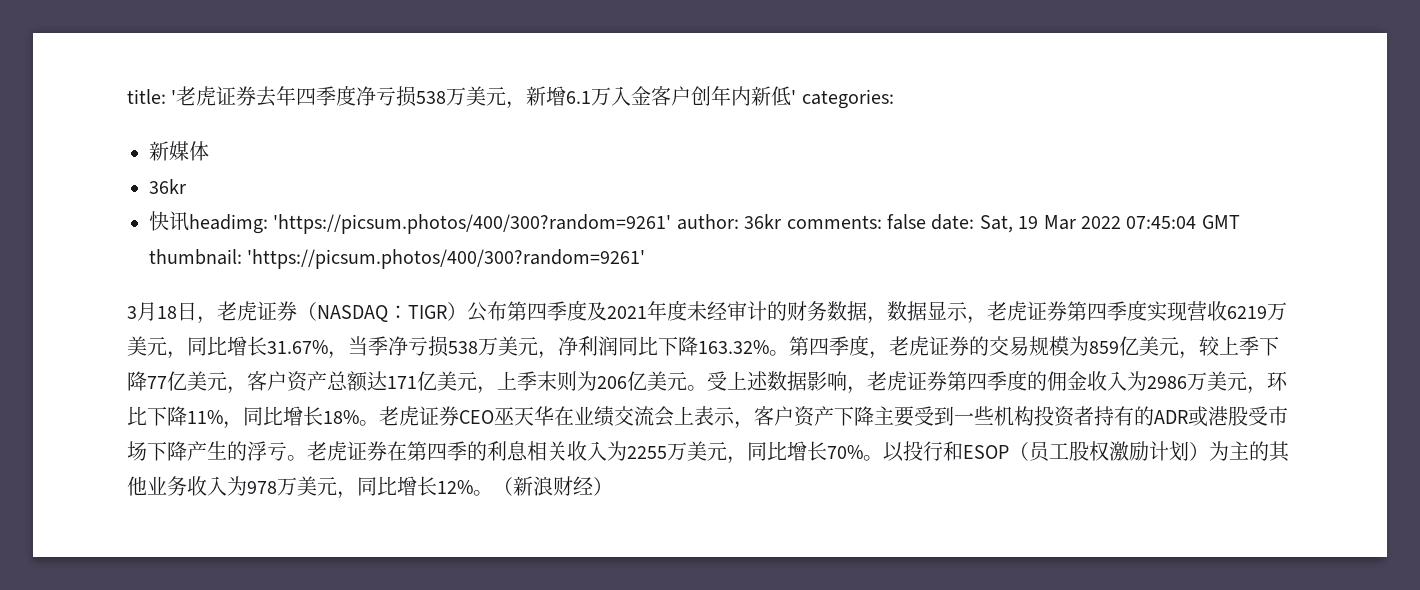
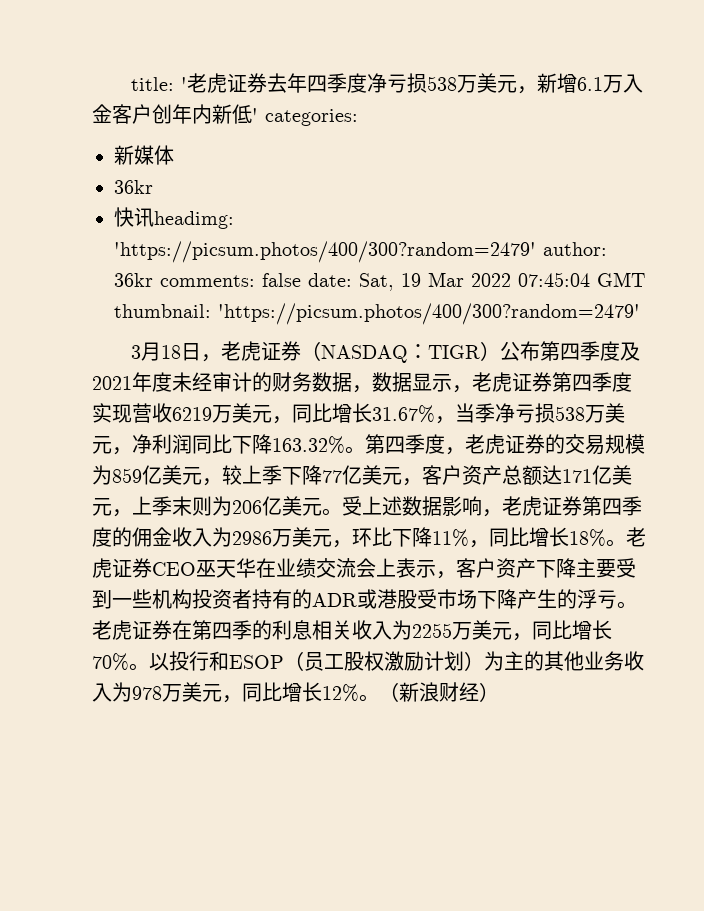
- 快讯headimg: 'https://picsum.photos/400/300?random=9261' author: 36kr comments: false date: Sat, 19 Mar 2022 07:45:04 GMT thumbnail: 'https://picsum.photos/400/300?random=9261'
+ 快讯headimg: 'https://picsum.photos/400/300?random=2479' author: 36kr comments: false date: Sat, 19 Mar 2022 07:45:04 GMT thumbnail: 'https://picsum.photos/400/300?random=2479'

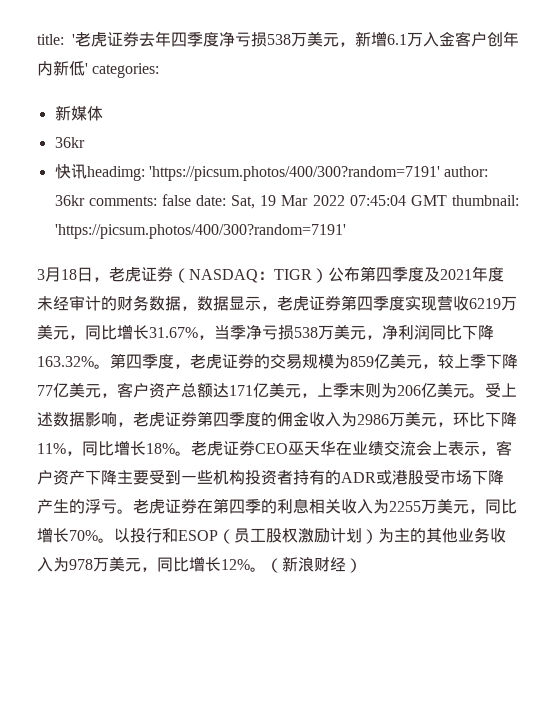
- 快讯headimg: 'https://picsum.photos/400/300?random=2479' author: 36kr comments: false date: Sat, 19 Mar 2022 07:45:04 GMT thumbnail: 'https://picsum.photos/400/300?random=2479'
+ 快讯headimg: 'https://picsum.photos/400/300?random=7191' author: 36kr comments: false date: Sat, 19 Mar 2022 07:45:04 GMT thumbnail: 'https://picsum.photos/400/300?random=7191'

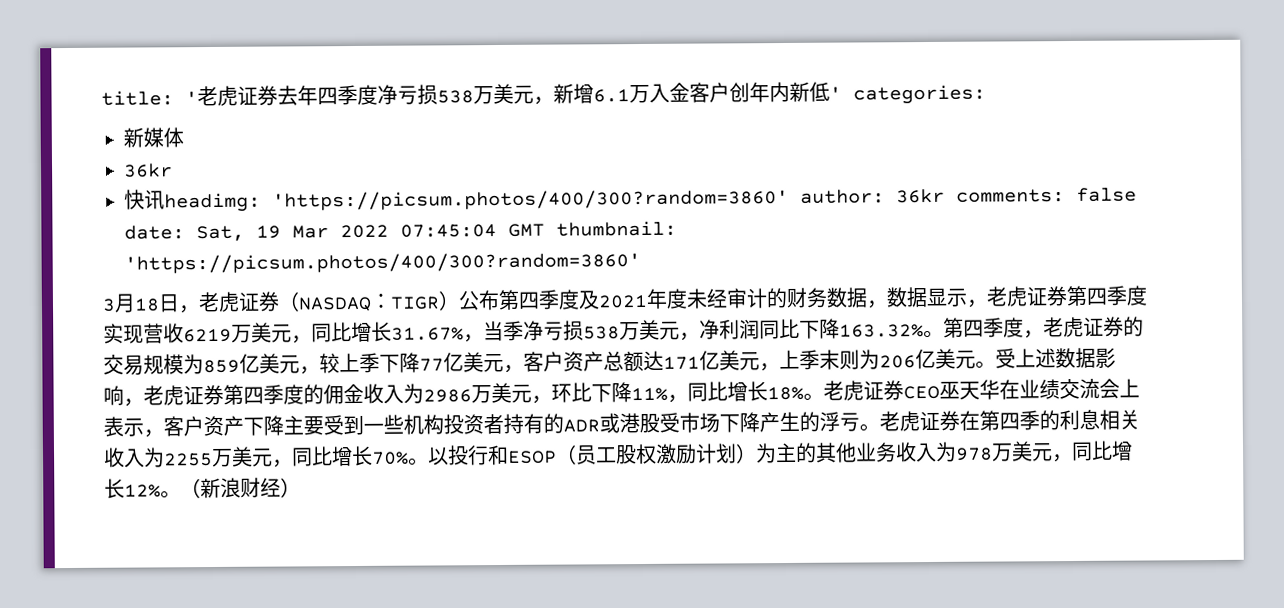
- 快讯headimg: 'https://picsum.photos/400/300?random=7191' author: 36kr comments: false date: Sat, 19 Mar 2022 07:45:04 GMT thumbnail: 'https://picsum.photos/400/300?random=7191'
+ 快讯headimg: 'https://picsum.photos/400/300?random=3860' author: 36kr comments: false date: Sat, 19 Mar 2022 07:45:04 GMT thumbnail: 'https://picsum.photos/400/300?random=3860'

